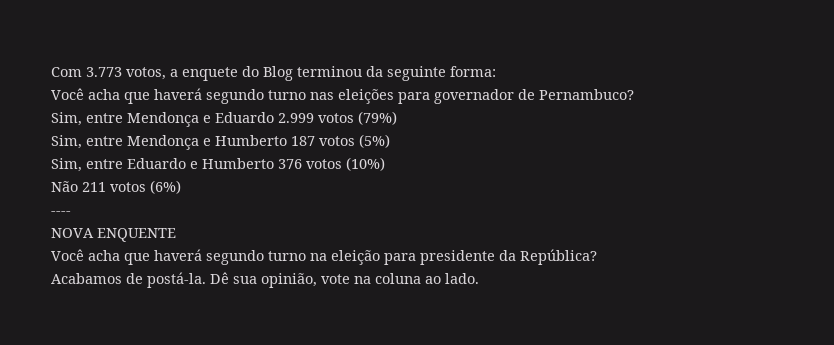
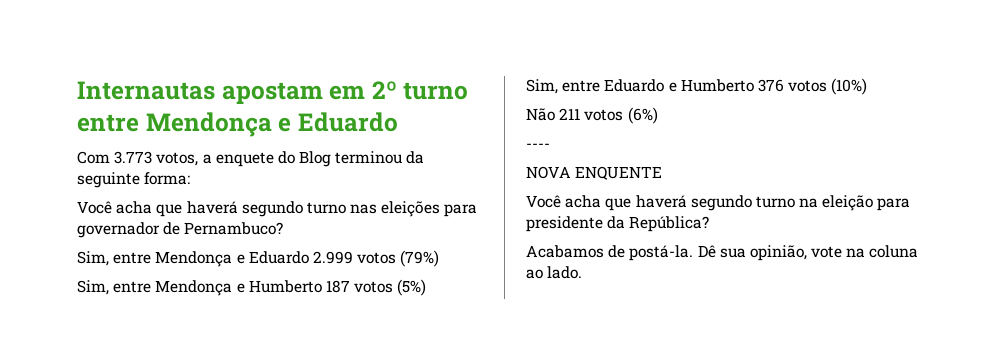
+ Internautas apostam em 2º turno entre Mendonça e Eduardo

